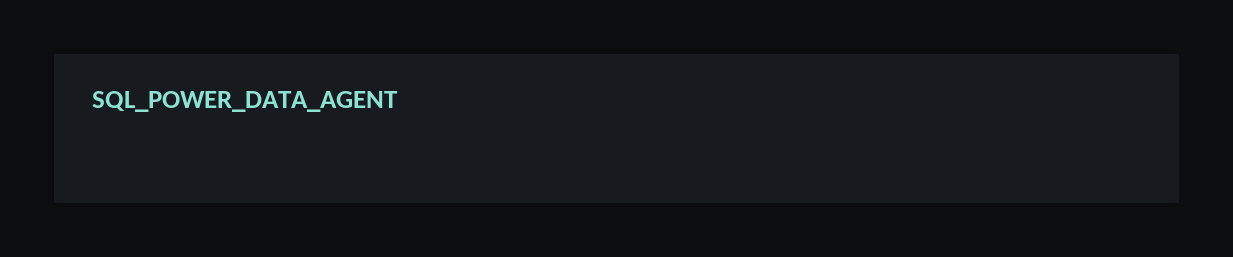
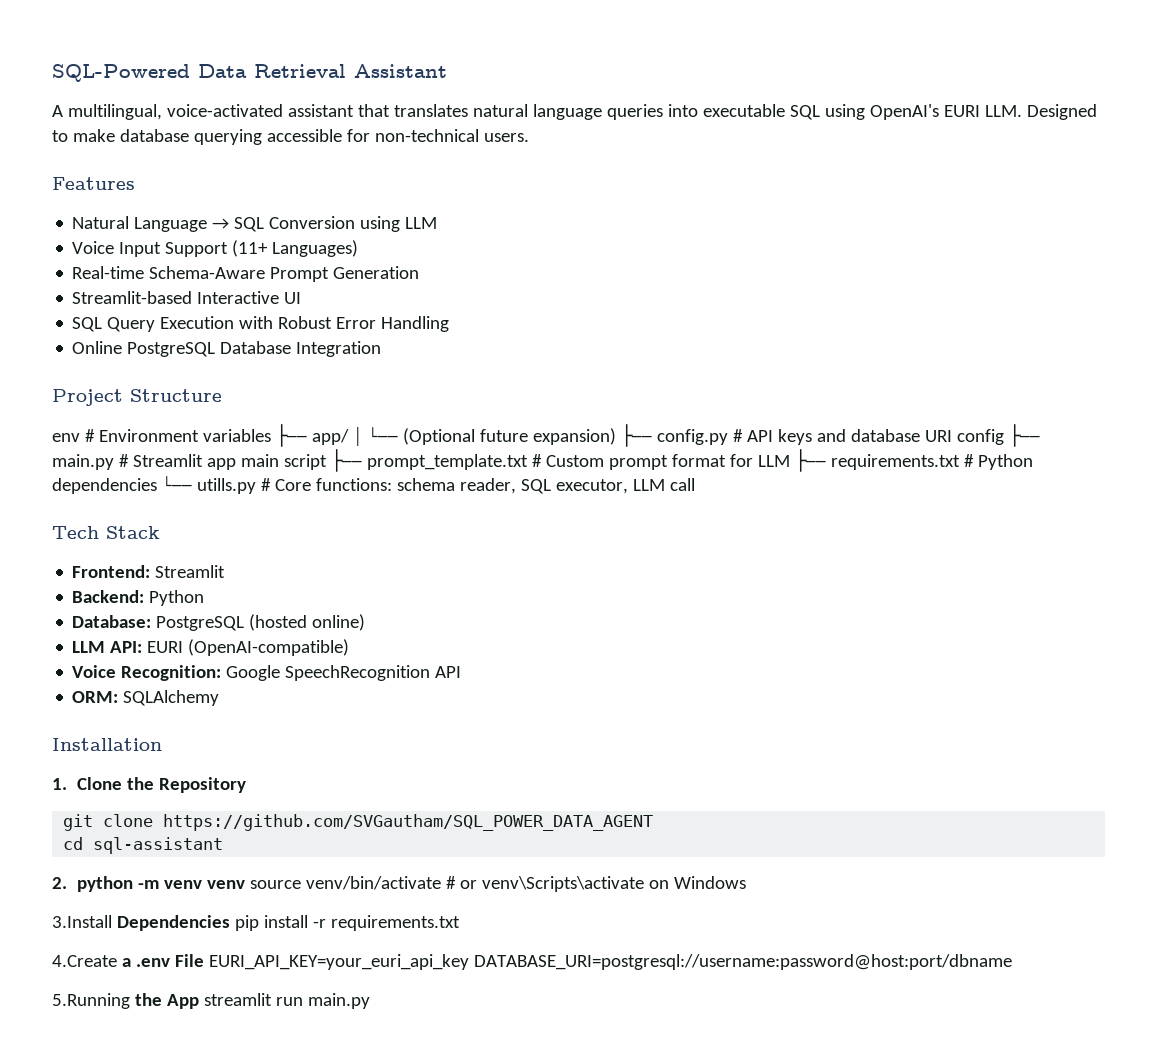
- SQL_POWER_DATA_AGENT
+ SQL-Powered Data Retrieval Assistant
+ A multilingual, voice-activated assistant that translates natural language queries into executable SQL using OpenAI's EURI LLM. Designed to make database querying accessible for non-technical users.
+ Features
+ Natural Language → SQL Conversion using LLM
+ Voice Input Support (11+ Languages)
+ Real-time Schema-Aware Prompt Generation
+ Streamlit-based Interactive UI
+ SQL Query Execution with Robust Error Handling
+ Online PostgreSQL Database Integration
+ Project Structure
+ env # Environment variables ├── app/ │ └── (Optional future expansion) ├── config.py # API keys and database URI config ├── main.py # Streamlit app main script ├── prompt_template.txt # Custom prompt format for LLM ├── requirements.txt # Python dependencies └── utills.py # Core functions: schema reader, SQL executor, LLM call
+ Tech Stack
+ Frontend: Streamlit
+ Backend: Python
+ Database: PostgreSQL (hosted online)
+ LLM API: EURI (OpenAI-compatible)
+ Voice Recognition: Google SpeechRecognition API
+ ORM: SQLAlchemy
+ Installation
+ 1. Clone the Repository
+ git clone https://github.com/SVGautham/SQL_POWER_DATA_AGENT
+ cd sql-assistant
+ 2. python -m venv venv source venv/bin/activate # or venv\Scripts\activate on Windows
+ 3.Install Dependencies pip install -r requirements.txt
+ 4.Create a .env File EURI_API_KEY=your_euri_api_key DATABASE_URI=postgresql://username:password@host:port/dbname
+ 5.Running the App streamlit run main.py

